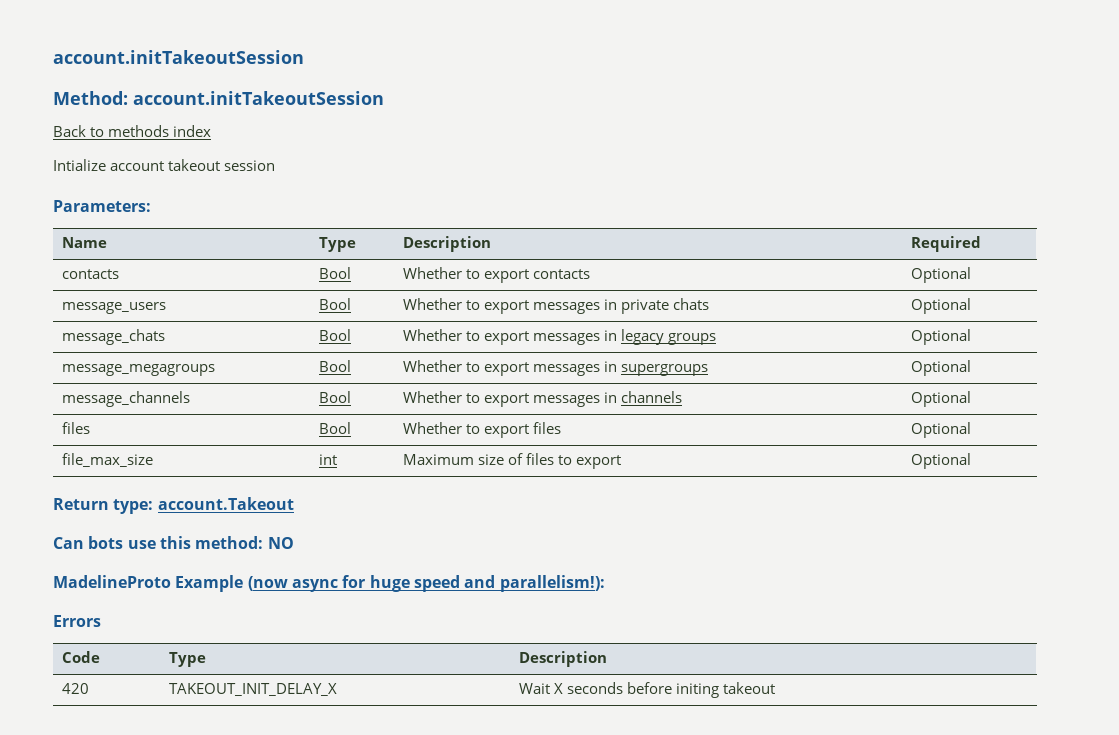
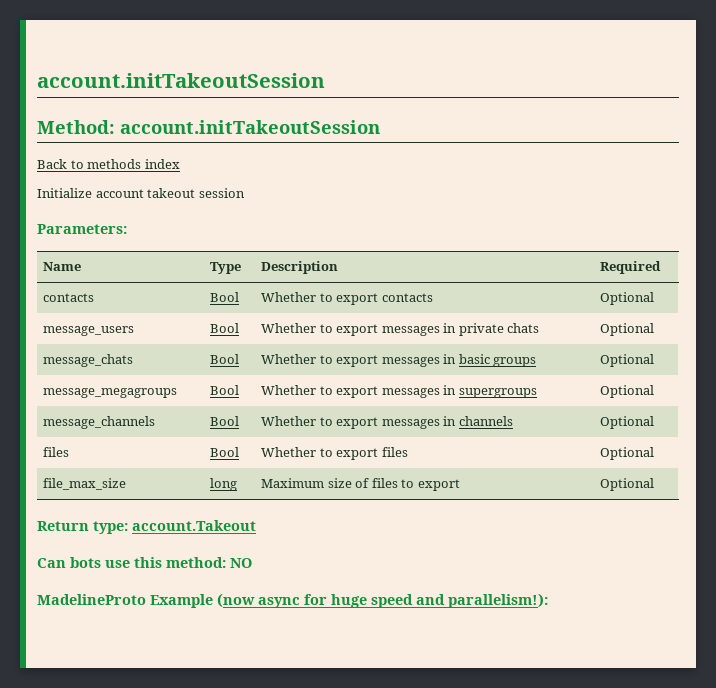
- Intialize account takeout session
+ Initialize account takeout session
- message_chats | Bool | Whether to export messages in legacy groups | Optional
+ message_chats | Bool | Whether to export messages in basic groups | Optional
- file_max_size | int | Maximum size of files to export | Optional
+ file_max_size | long | Maximum size of files to export | Optional
- Errors
- Code | Type | Description
- 420 | TAKEOUT_INIT_DELAY_X | Wait X seconds before initing takeout

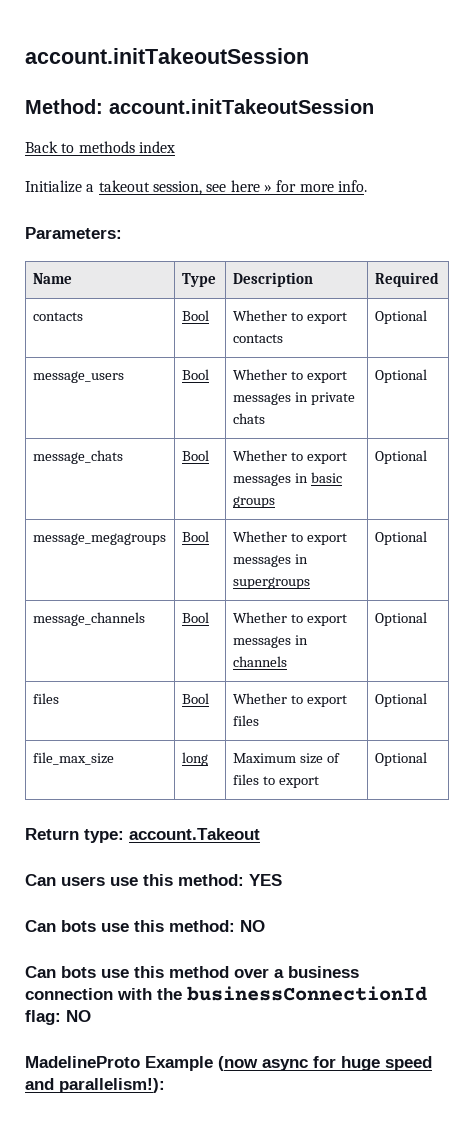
- Initialize account takeout session
+ Initialize a takeout session, see here » for more info.
+ Can users use this method: YES
+ Can bots use this method over a business connection with the businessConnectionId flag: NO

